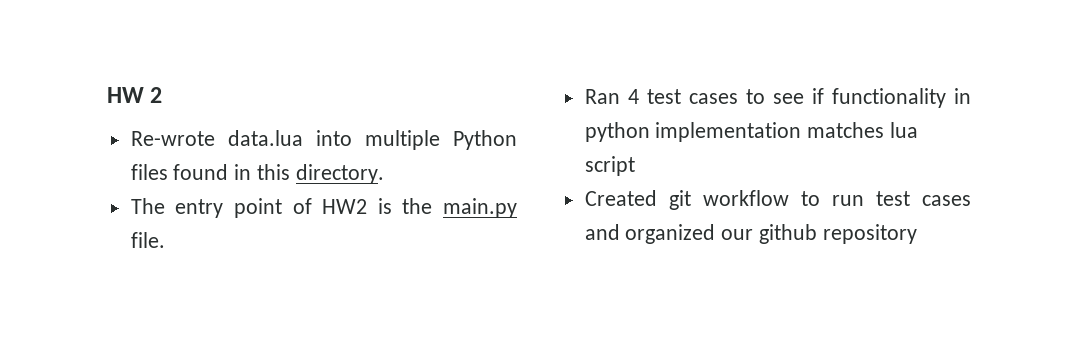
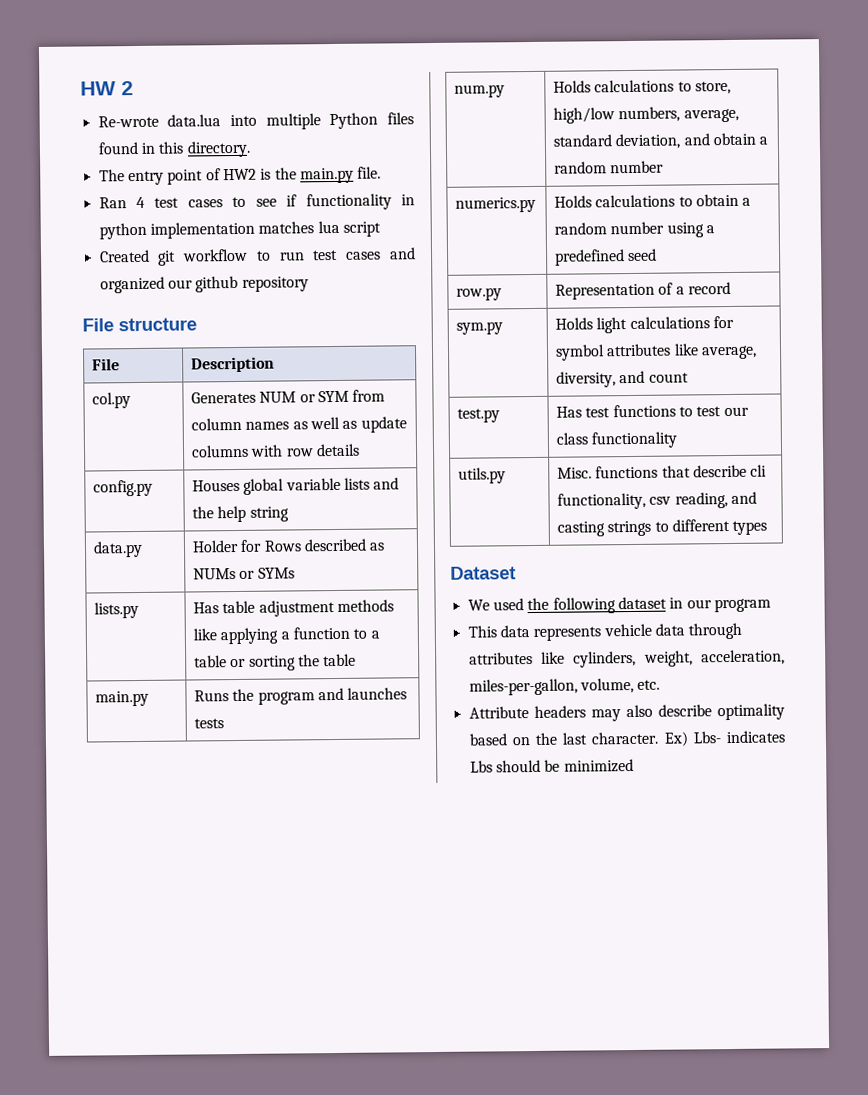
+ File structure
+ File | Description
+ col.py | Generates NUM or SYM from column names as well as update columns with row details
+ config.py | Houses global variable lists and the help string
+ data.py | Holder for Rows described as NUMs or SYMs
+ lists.py | Has table adjustment methods like applying a function to a table or sorting the table
+ main.py | Runs the program and launches tests
+ num.py | Holds calculations to store, high/low numbers, average, standard deviation, and obtain a random number
+ numerics.py | Holds calculations to obtain a random number using a predefined seed
+ row.py | Representation of a record
+ sym.py | Holds light calculations for symbol attributes like average, diversity, and count
+ test.py | Has test functions to test our class functionality
+ utils.py | Misc. functions that describe cli functionality, csv reading, and casting strings to different types
+ Dataset
+ We used the following dataset in our program
+ This data represents vehicle data through attributes like cylinders, weight, acceleration, miles-per-gallon, volume, etc.
+ Attribute headers may also describe optimality based on the last character. Ex) Lbs- indicates Lbs should be minimized

